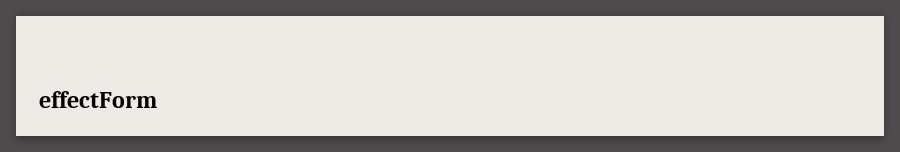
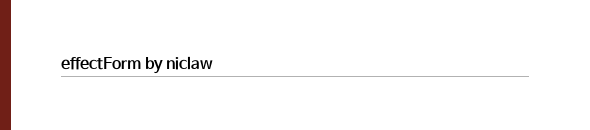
- effectForm
+ effectForm by niclaw

